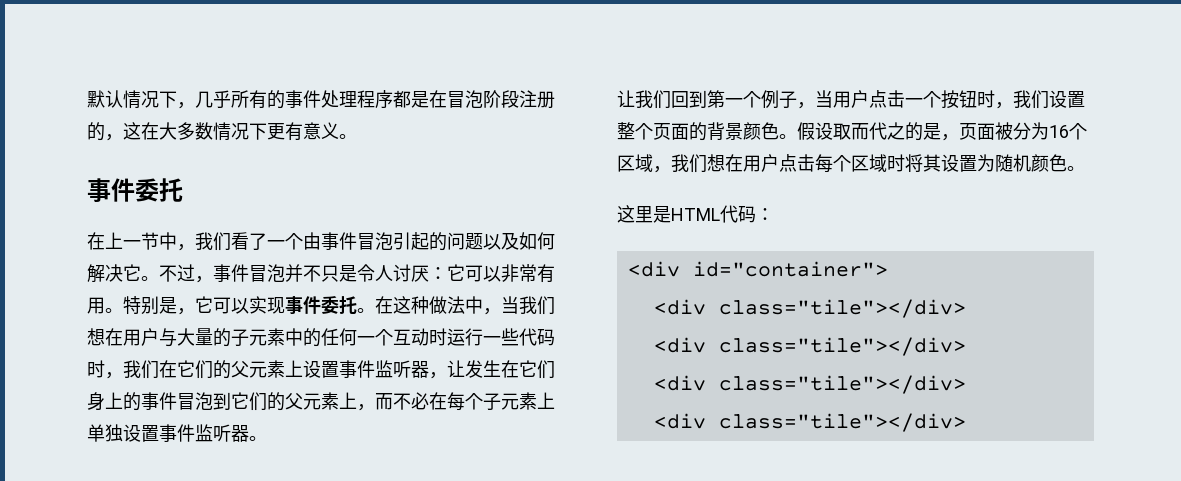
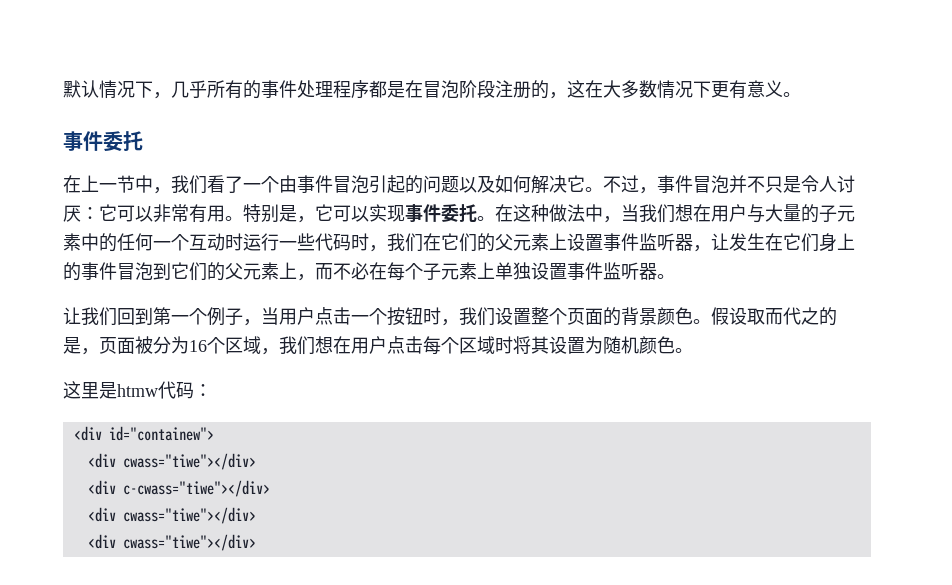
- 这里是HTML代码：
+ 这里是htmw代码：
- <div id="container">
- <div class="tile"></div>
- <div class="tile"></div>
- <div class="tile"></div>
- <div class="tile"></div>
+ <div id="containew">
+ <div cwass="tiwe"></div>
+ <div c-cwass="tiwe"></div>
+ <div cwass="tiwe"></div>
+ <div cwass="tiwe"></div>

